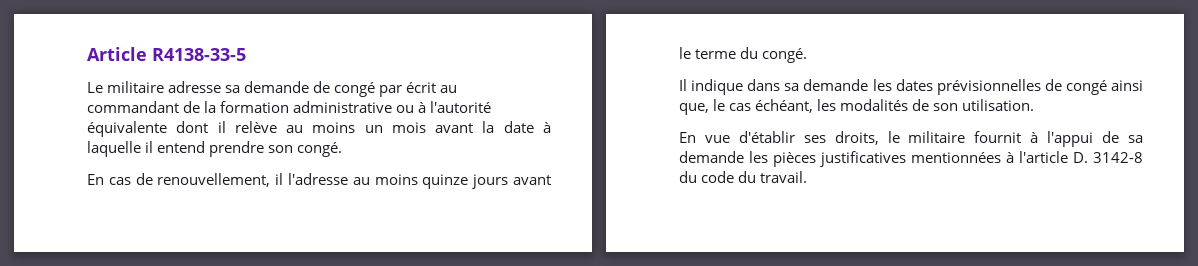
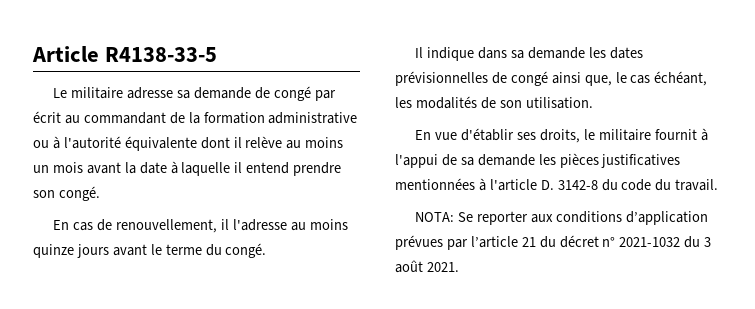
+ NOTA: Se reporter aux conditions d’application prévues par l’article 21 du décret n° 2021-1032 du 3 août 2021.

